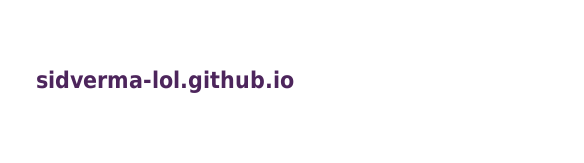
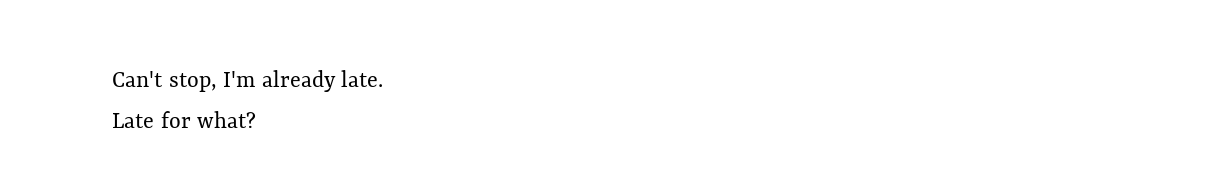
- sidverma-lol.github.io
+ Can't stop, I'm already late.
+ Late for what?

